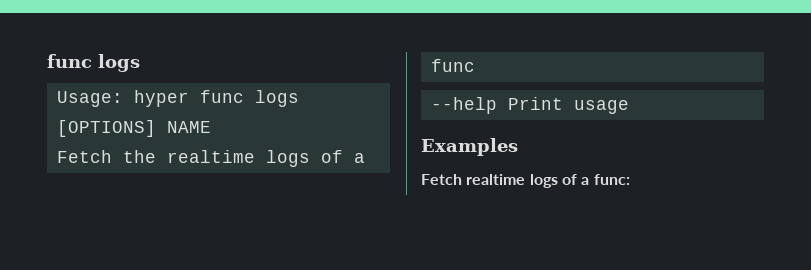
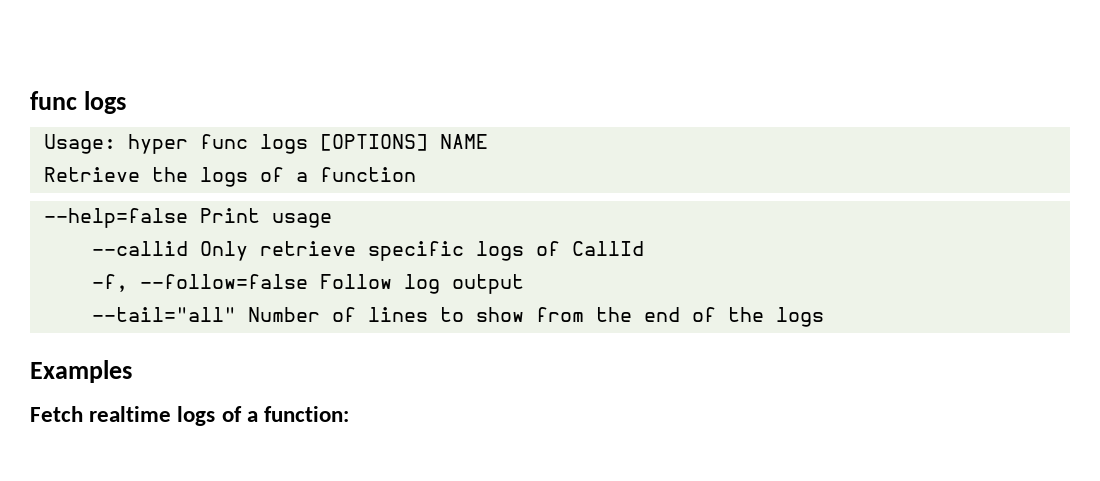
- Fetch the realtime logs of a func
- --help Print usage
+ Retrieve the logs of a function
+ --help=false Print usage
+ --callid Only retrieve specific logs of CallId
+ -f, --follow=false Follow log output
+ --tail="all" Number of lines to show from the end of the logs
- Fetch realtime logs of a func:
+ Fetch realtime logs of a function:

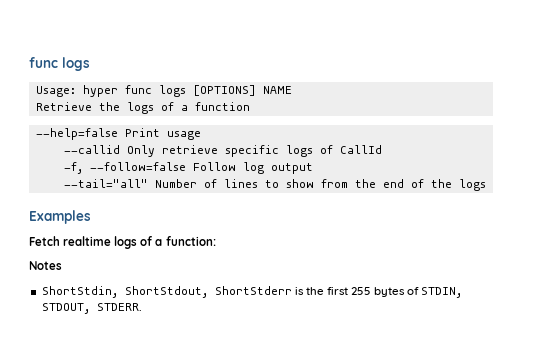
+ Notes
+ ShortStdin, ShortStdout, ShortStderr is the first 255 bytes of STDIN, STDOUT, STDERR.

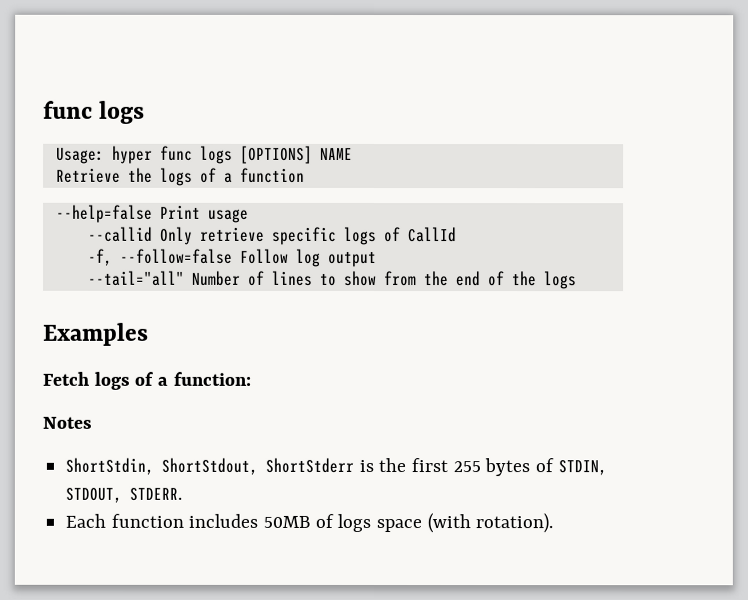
- Fetch realtime logs of a function:
+ Fetch logs of a function:
+ Each function includes 50MB of logs space (with rotation).

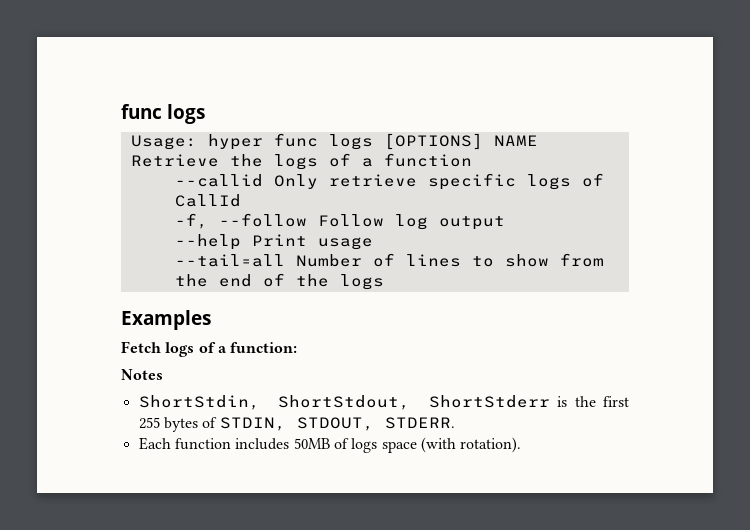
- --help=false Print usage
- -f, --follow=false Follow log output
+ -f, --follow Follow log output
- --tail="all" Number of lines to show from the end of the logs
+ --help Print usage
+ --tail=all Number of lines to show from the end of the logs

